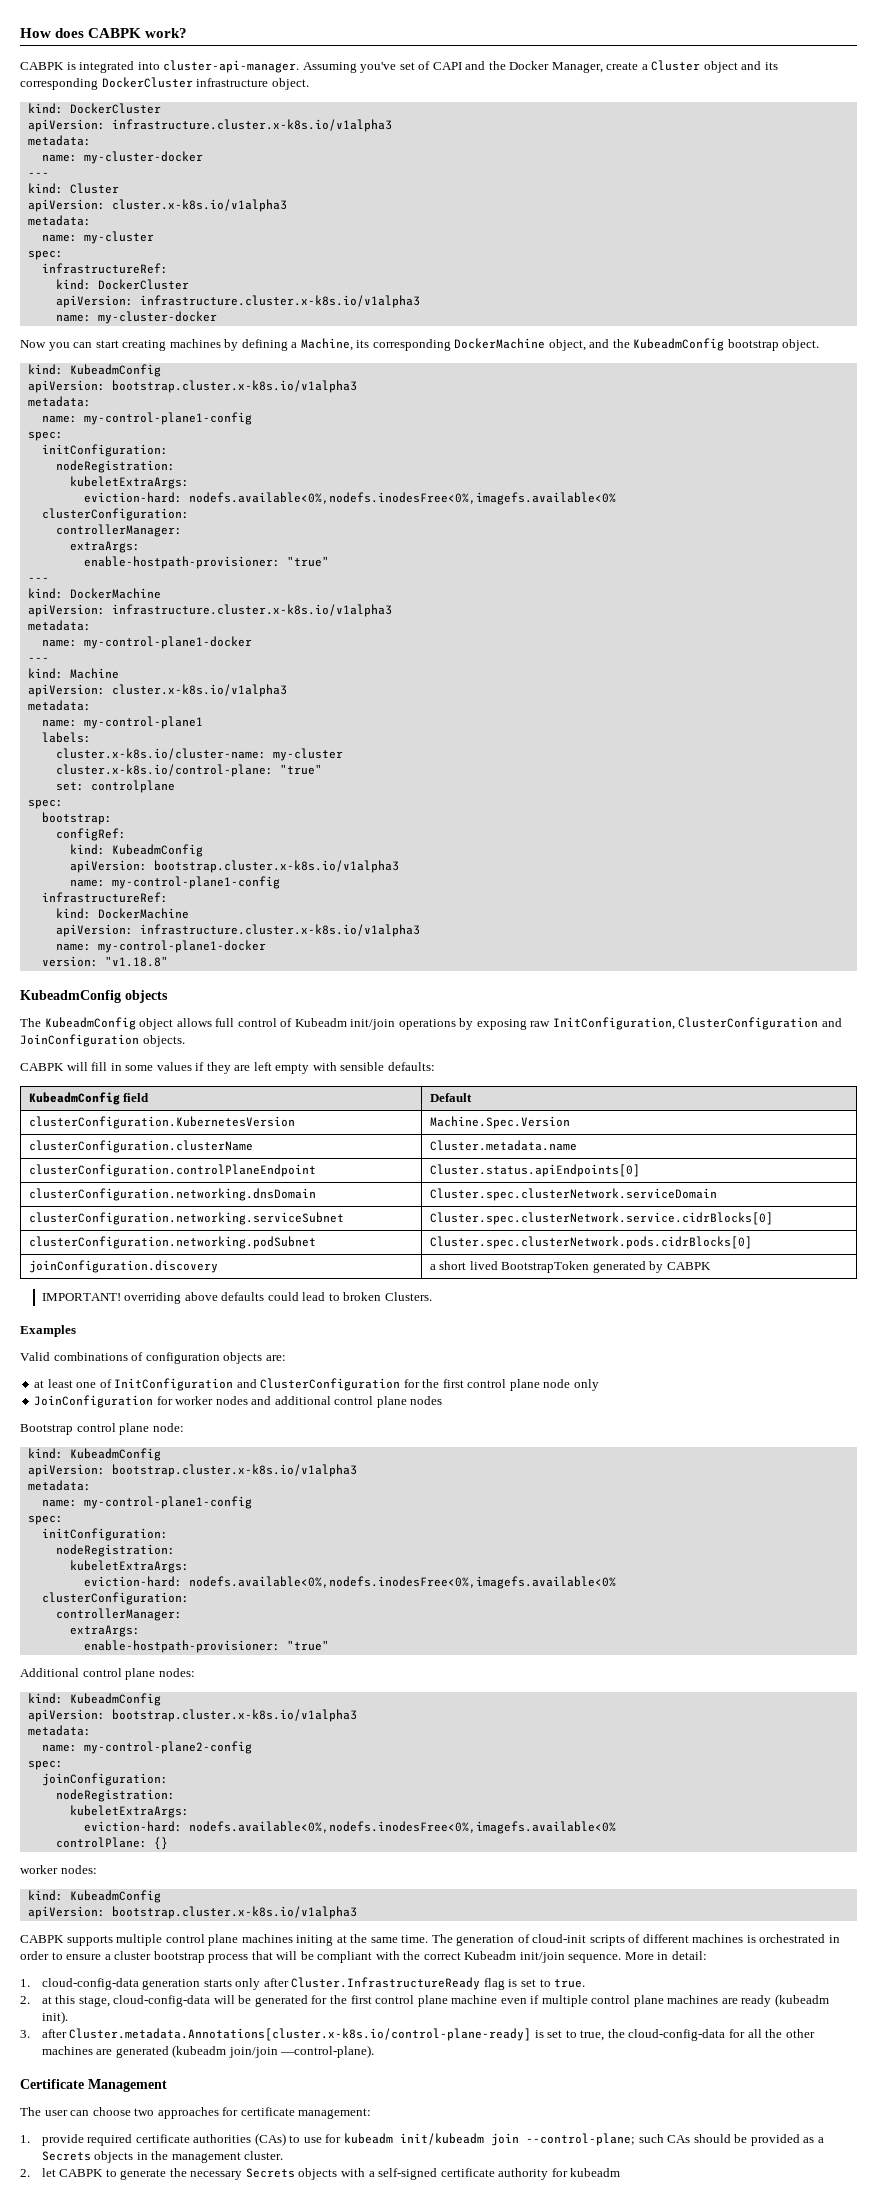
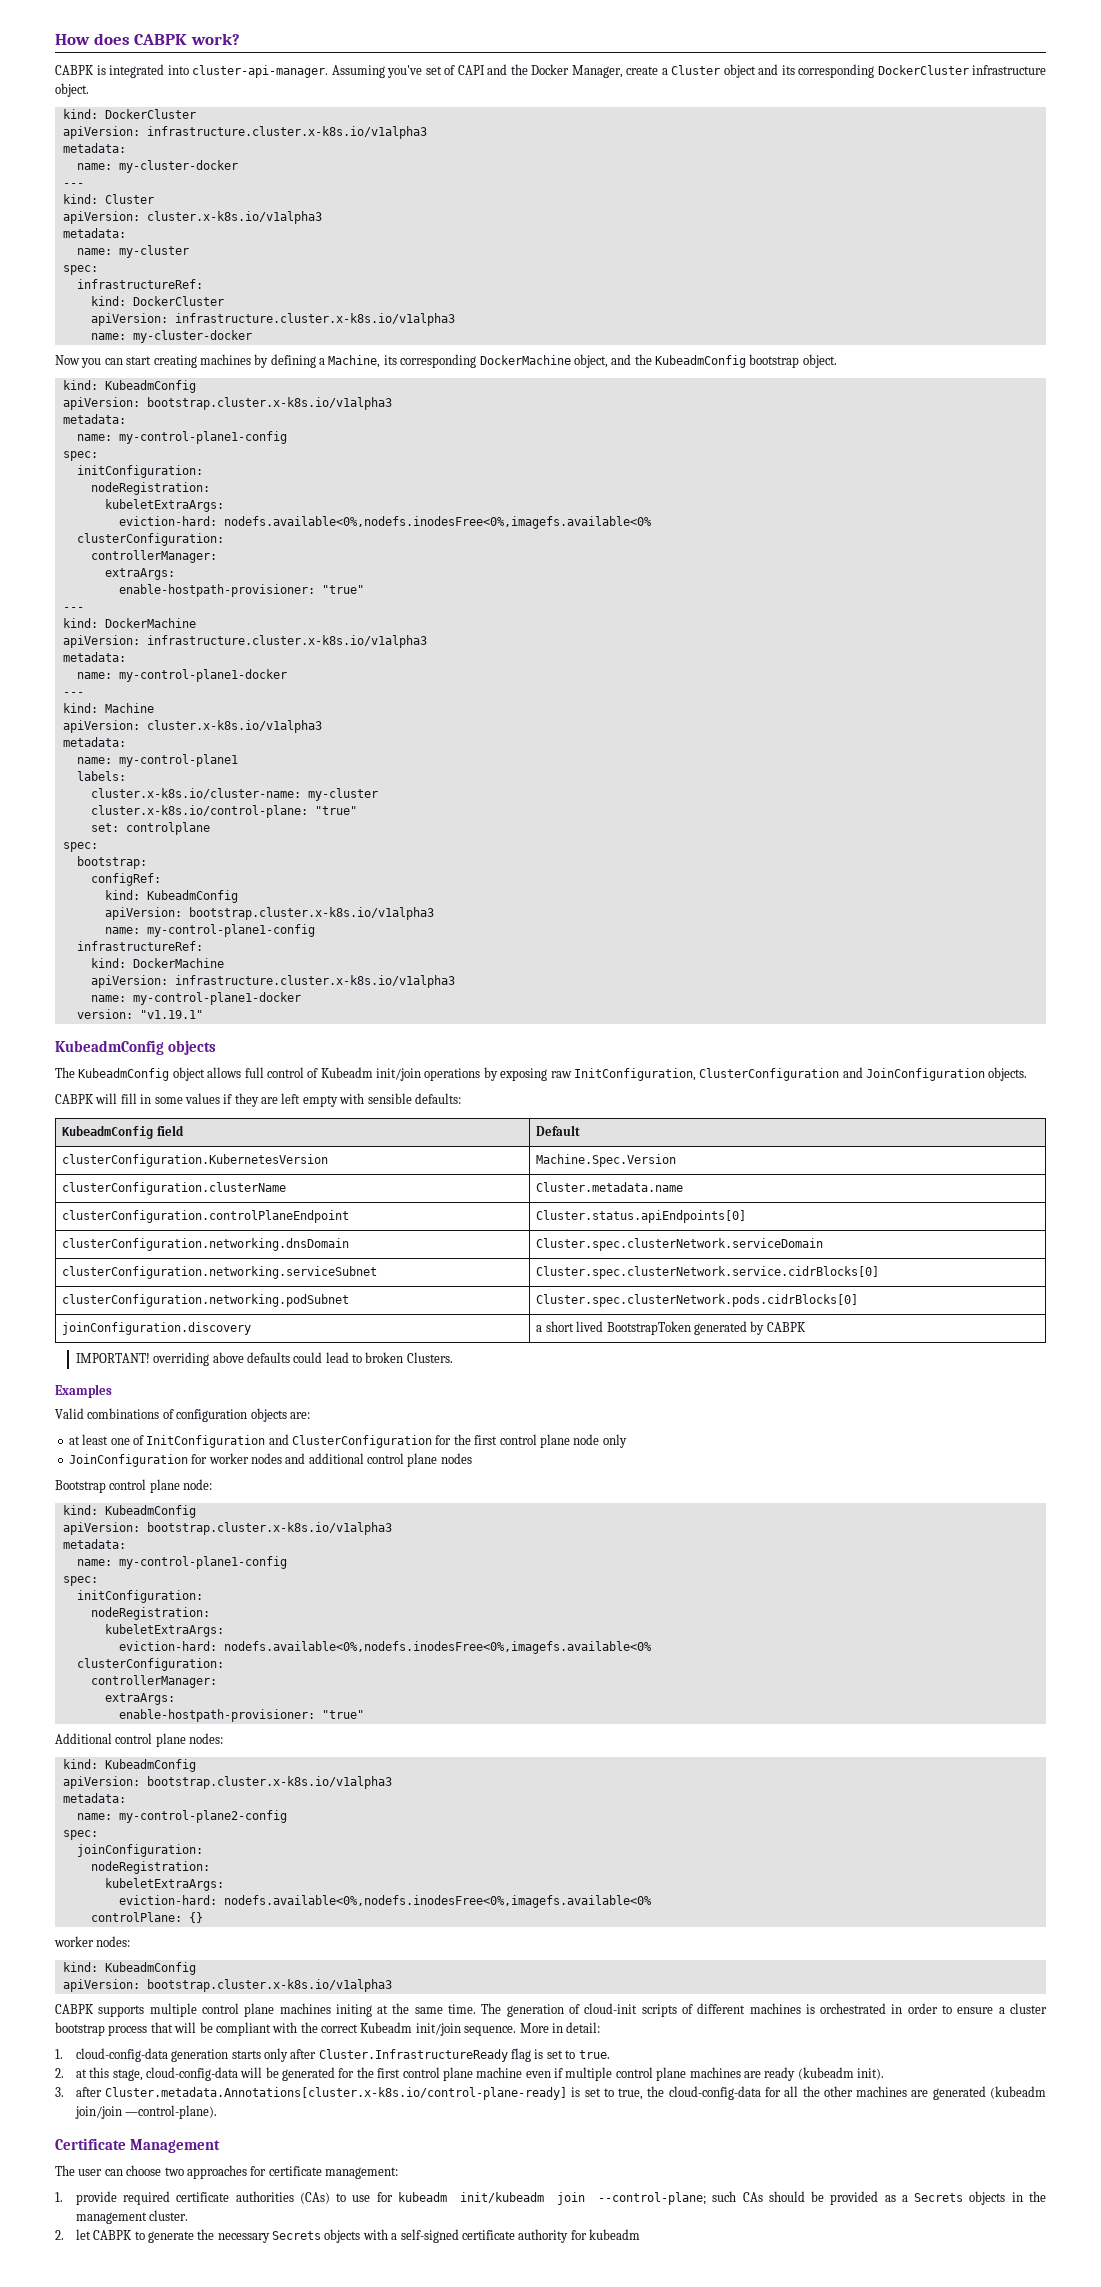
- version: "v1.18.8"
+ version: "v1.19.1"

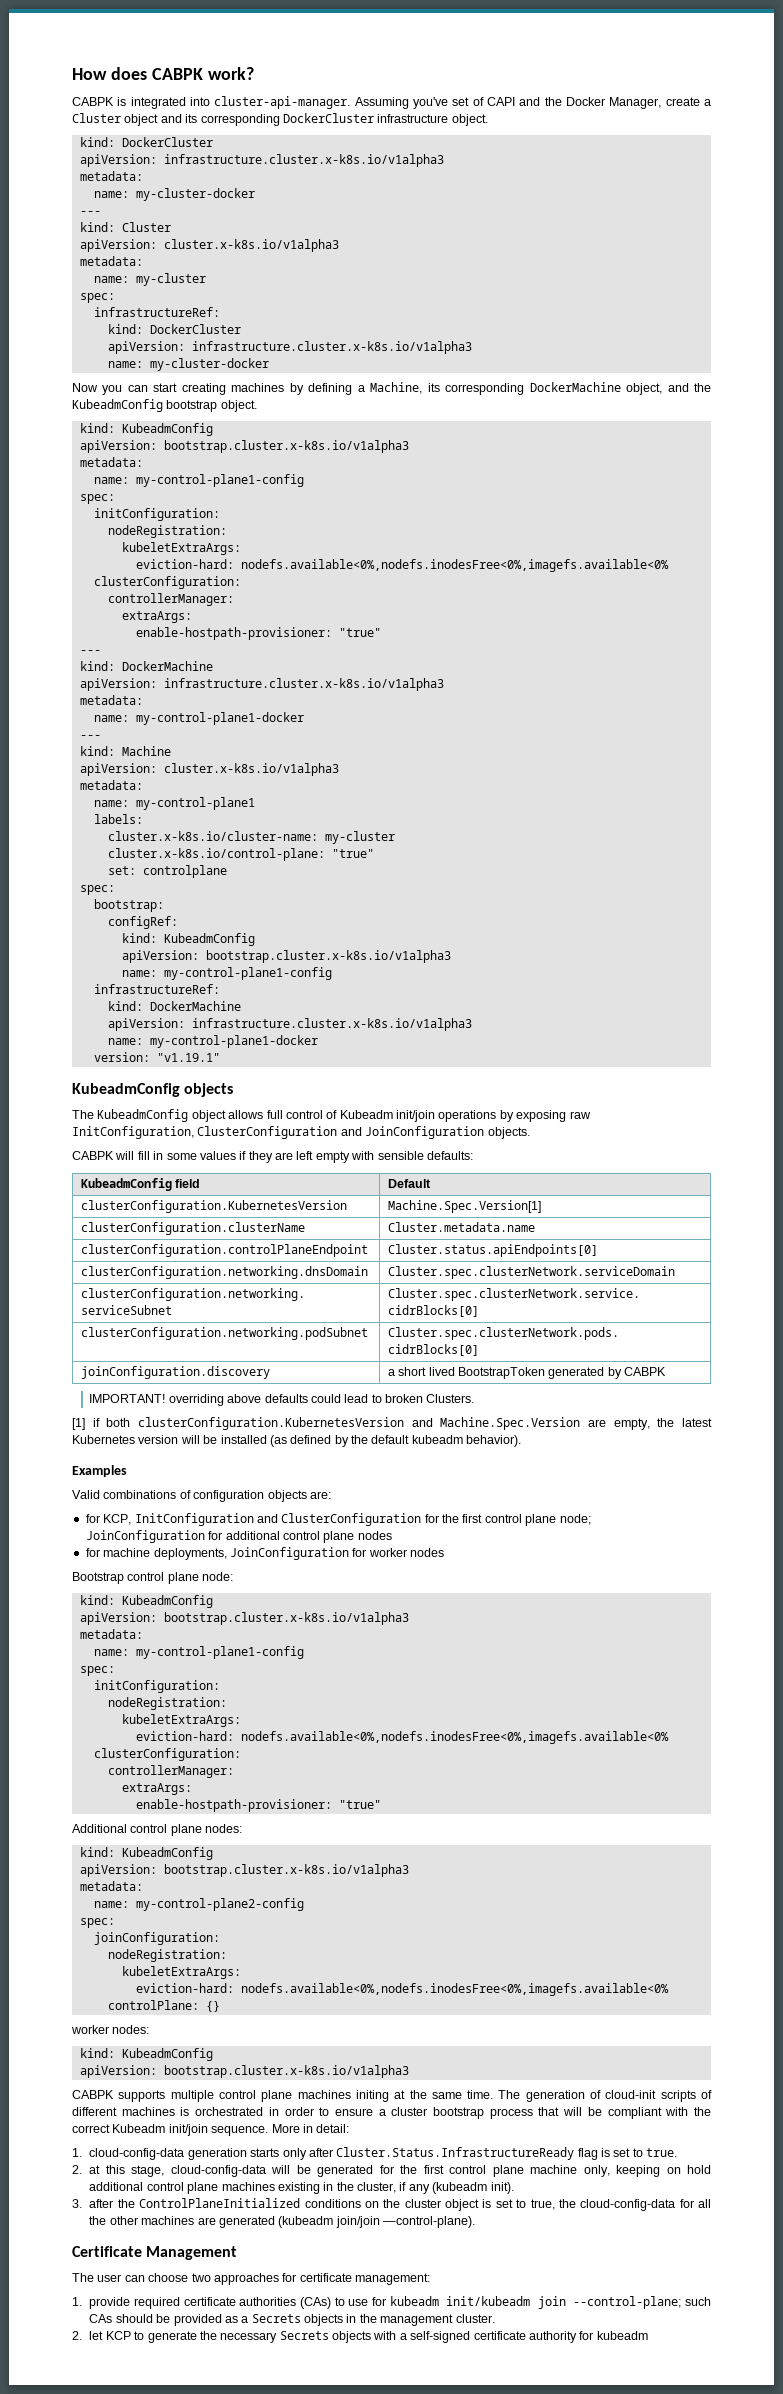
- clusterConfiguration.KubernetesVersion | Machine.Spec.Version
+ clusterConfiguration.KubernetesVersion | Machine.Spec.Version[1]
+ [1] if both clusterConfiguration.KubernetesVersion and Machine.Spec.Version are empty, the latest Kubernetes version will be installed (as defined by the default kubeadm behavior).
- at least one of InitConfiguration and ClusterConfiguration for the first control plane node only
- JoinConfiguration for worker nodes and additional control plane nodes
+ for KCP, InitConfiguration and ClusterConfiguration for the first control plane node; JoinConfiguration for additional control plane nodes
+ for machine deployments, JoinConfiguration for worker nodes
- 1. cloud-config-data generation starts only after Cluster.InfrastructureReady flag is set to true.
+ 1. cloud-config-data generation starts only after Cluster.Status.InfrastructureReady flag is set to true.
- 2. at this stage, cloud-config-data will be generated for the first control plane machine even if multiple control plane machines are ready (kubeadm init).
- 3. after Cluster.metadata.Annotations[cluster.x-k8s.io/control-plane-ready] is set to true, the cloud-config-data for all the other machines are generated (kubeadm join/join —control-plane).
+ 2. at this stage, cloud-config-data will be generated for the first control plane machine only, keeping on hold additional control plane machines existing in the cluster, if any (kubeadm init).
+ 3. after the ControlPlaneInitialized conditions on the cluster object is set to true, the cloud-config-data for all the other machines are generated (kubeadm join/join —control-plane).
- 2. let CABPK to generate the necessary Secrets objects with a self-signed certificate authority for kubeadm
+ 2. let KCP to generate the necessary Secrets objects with a self-signed certificate authority for kubeadm

